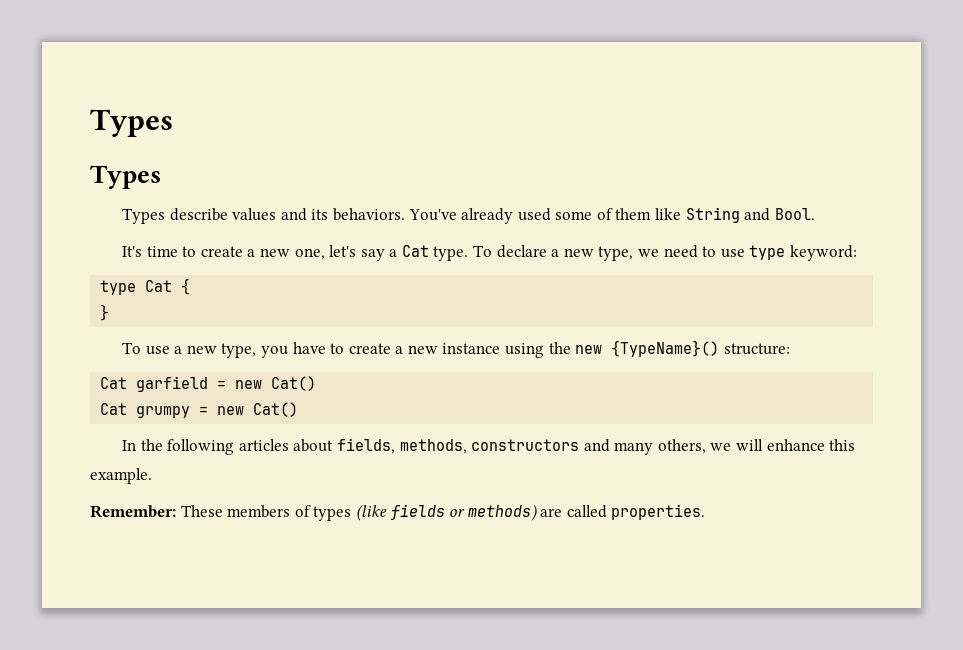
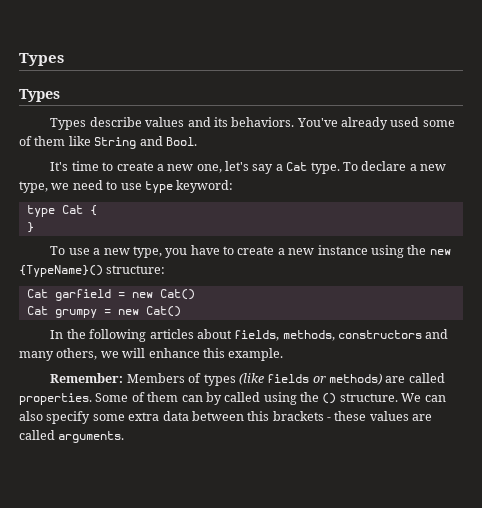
- Remember: These members of types (like fields or methods) are called properties.
+ Remember: Members of types (like fields or methods) are called properties.
+ Some of them can by called using the () structure. We can also specify some extra data between this brackets - these values are called arguments.

